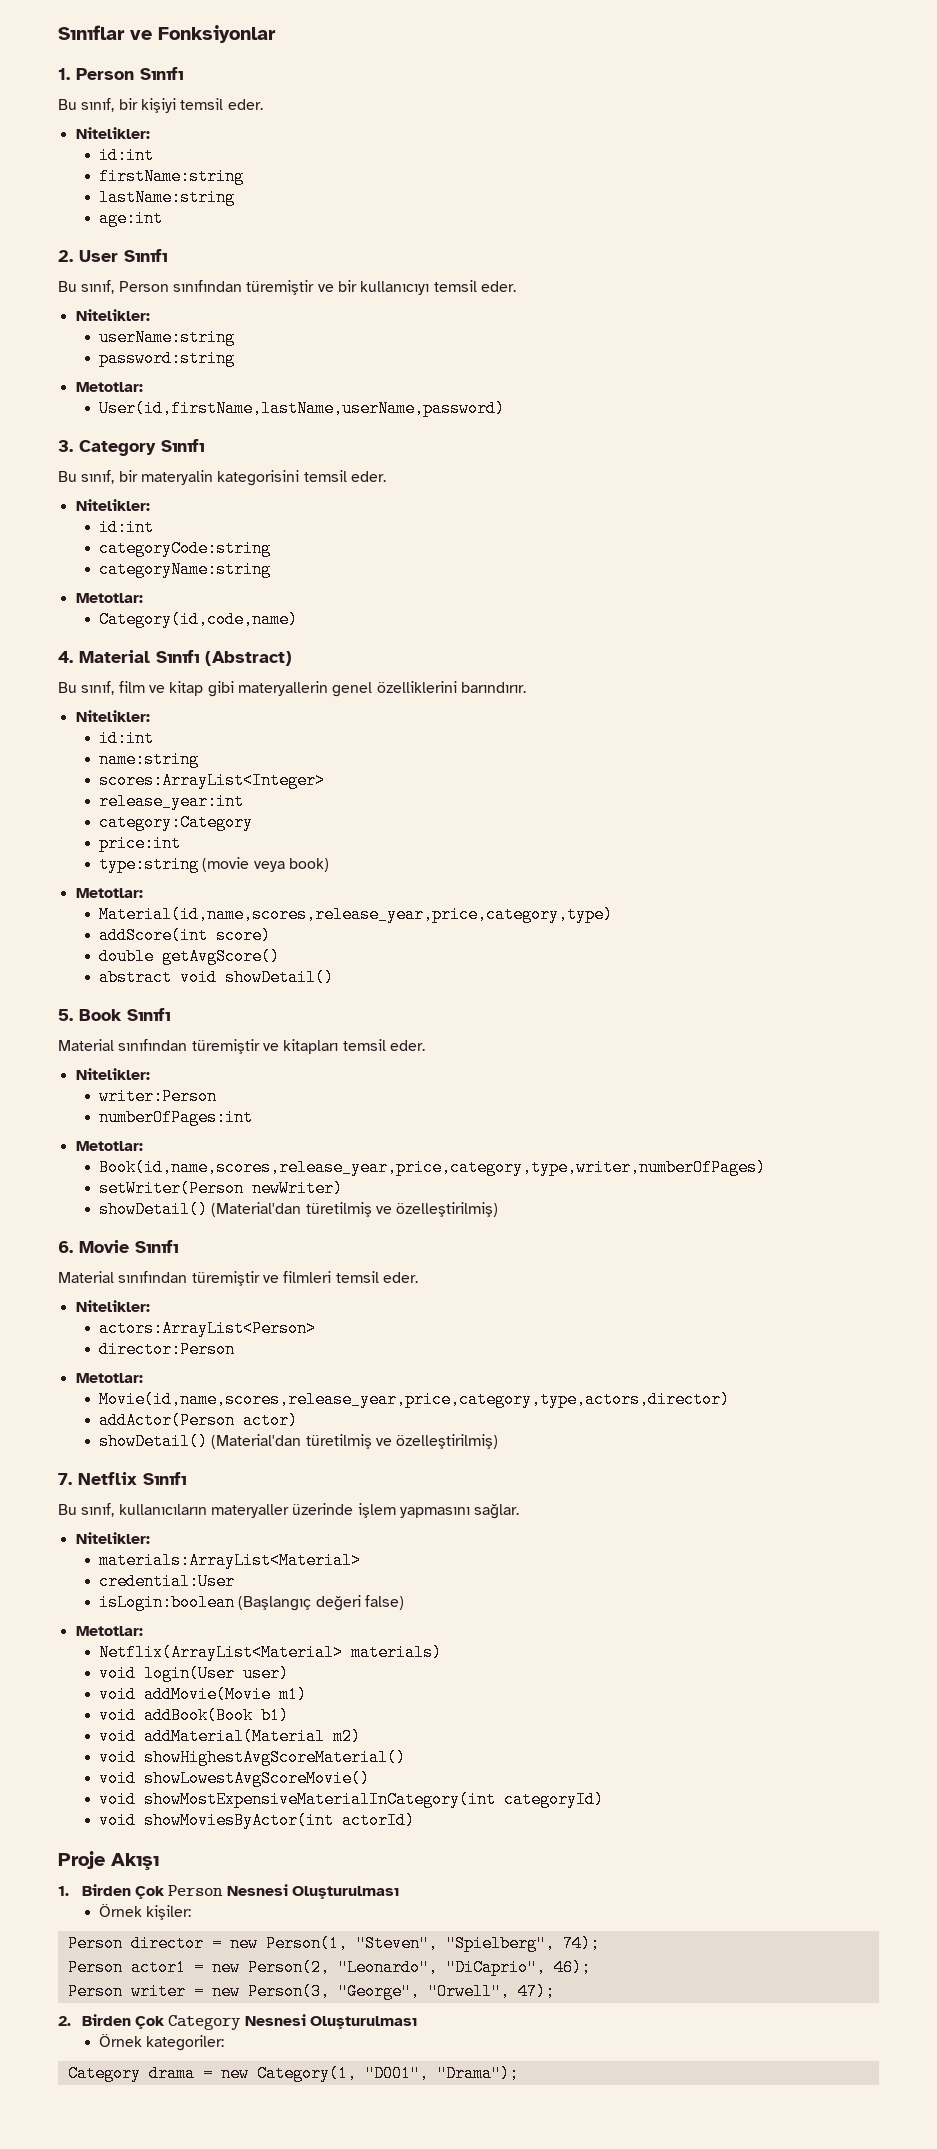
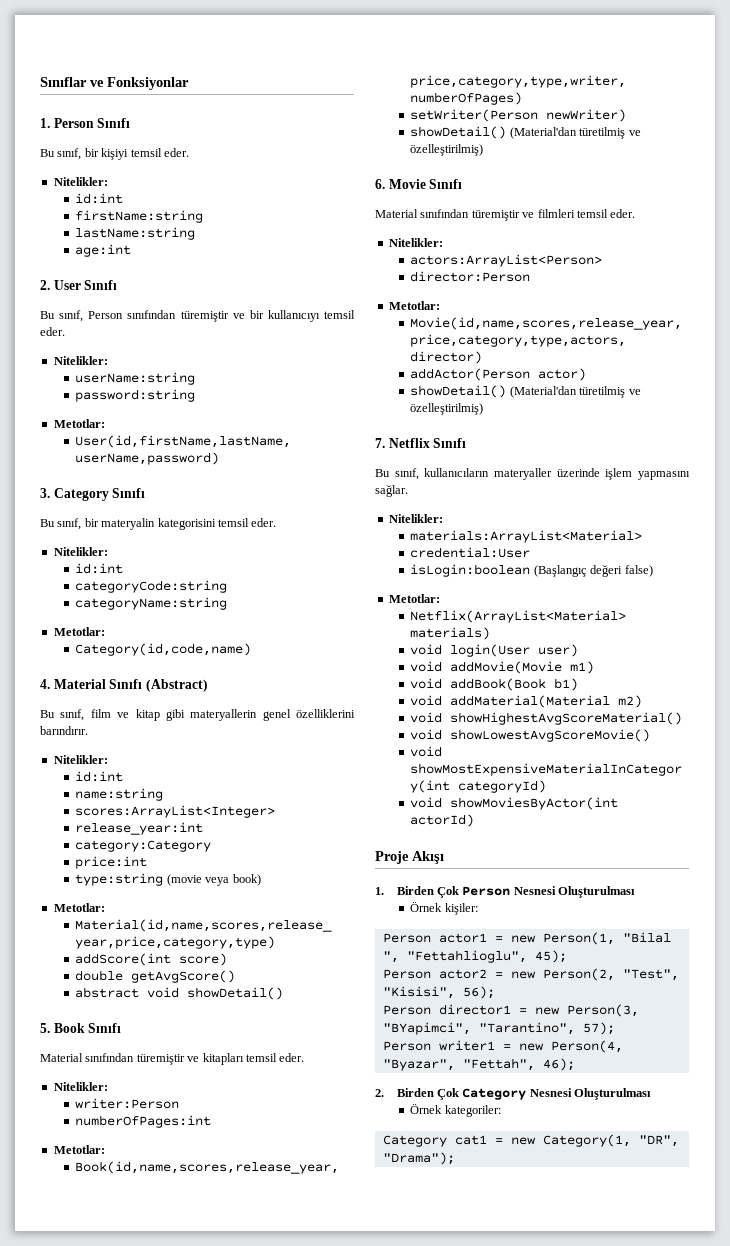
- Person director = new Person(1, "Steven", "Spielberg", 74);
- Person actor1 = new Person(2, "Leonardo", "DiCaprio", 46);
- Person writer = new Person(3, "George", "Orwell", 47);
+ Person actor1 = new Person(1, "Bilal ", "Fettahlioglu", 45);
+ Person actor2 = new Person(2, "Test", "Kisisi", 56);
+ Person director1 = new Person(3, "BYapimci", "Tarantino", 57);
+ Person writer1 = new Person(4, "Byazar", "Fettah", 46);
- Category drama = new Category(1, "D001", "Drama");
+ Category cat1 = new Category(1, "DR", "Drama");

